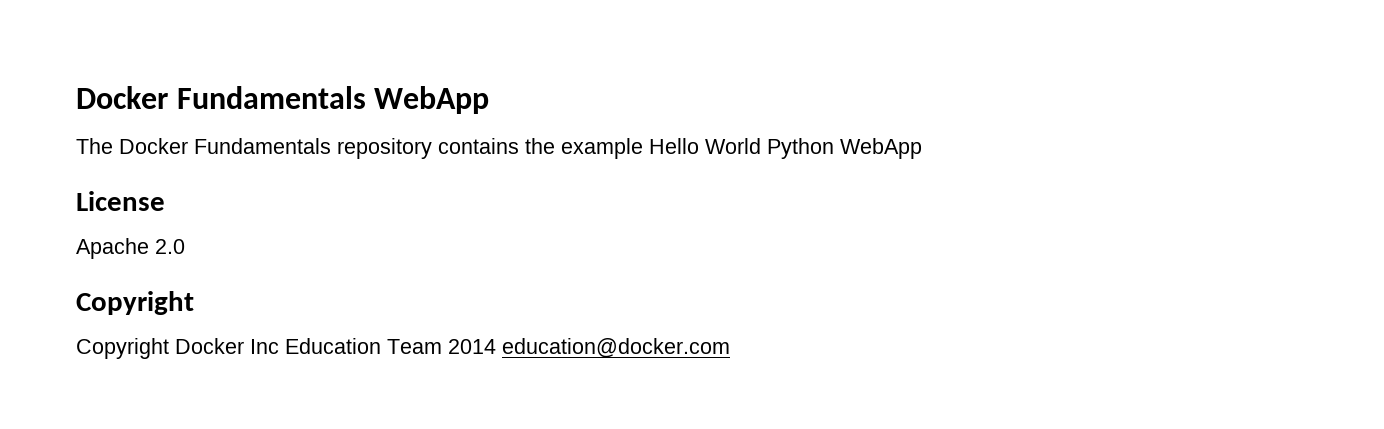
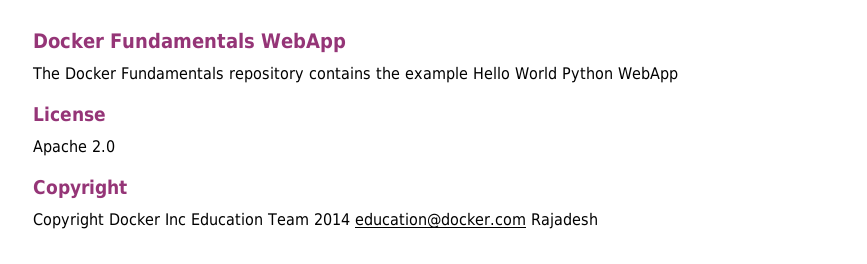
- Copyright Docker Inc Education Team 2014 education@docker.com
+ Copyright Docker Inc Education Team 2014 education@docker.com Rajadesh

